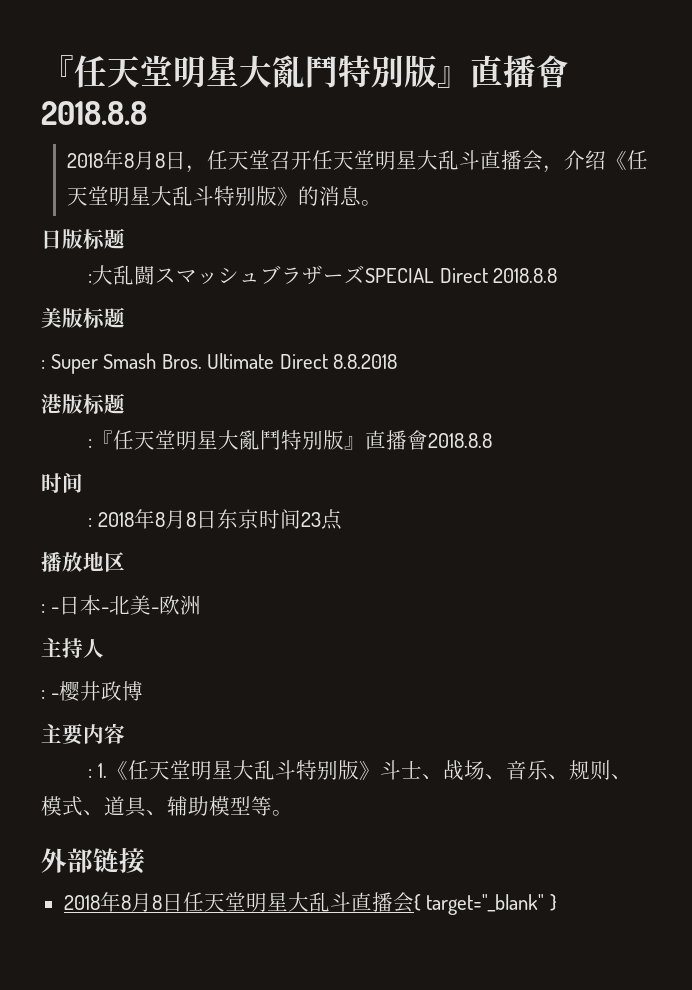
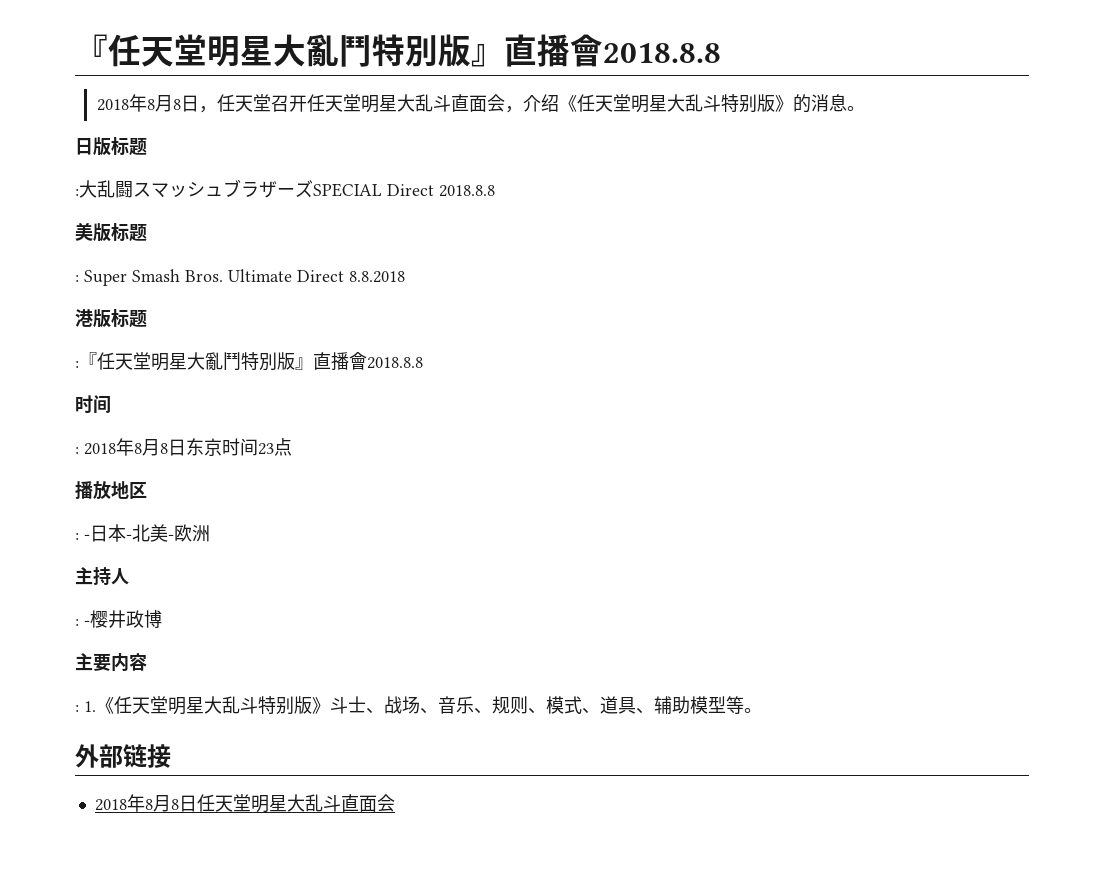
- 2018年8月8日，任天堂召开任天堂明星大乱斗直播会，介绍《任天堂明星大乱斗特别版》的消息。
+ 2018年8月8日，任天堂召开任天堂明星大乱斗直面会，介绍《任天堂明星大乱斗特别版》的消息。
- 2018年8月8日任天堂明星大乱斗直播会{ target="_blank" }
+ 2018年8月8日任天堂明星大乱斗直面会

